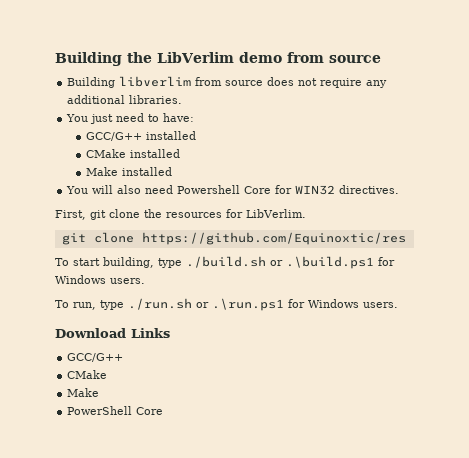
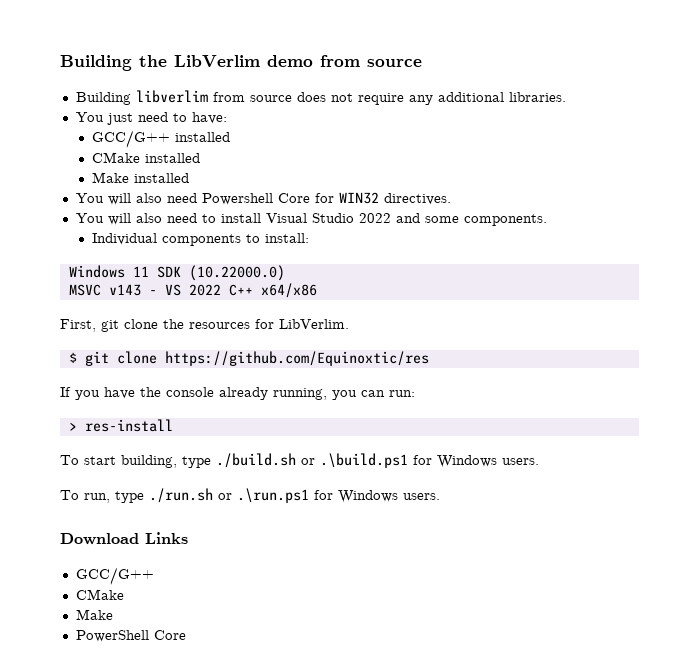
+ You will also need to install Visual Studio 2022 and some components.
+ Individual components to install:
+ Windows 11 SDK (10.22000.0)
+ MSVC v143 - VS 2022 C++ x64/x86
- git clone https://github.com/Equinoxtic/res
+ $ git clone https://github.com/Equinoxtic/res
+ If you have the console already running, you can run:
+ > res-install

